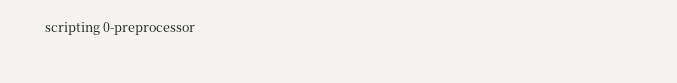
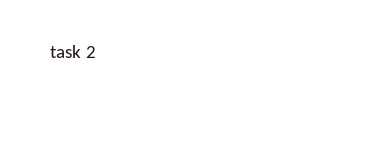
- scripting 0-preprocessor
+ task 2

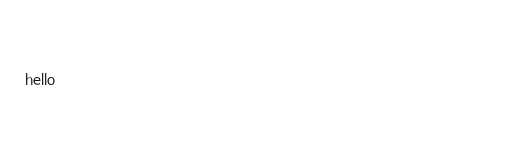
- task 2
+ hello

